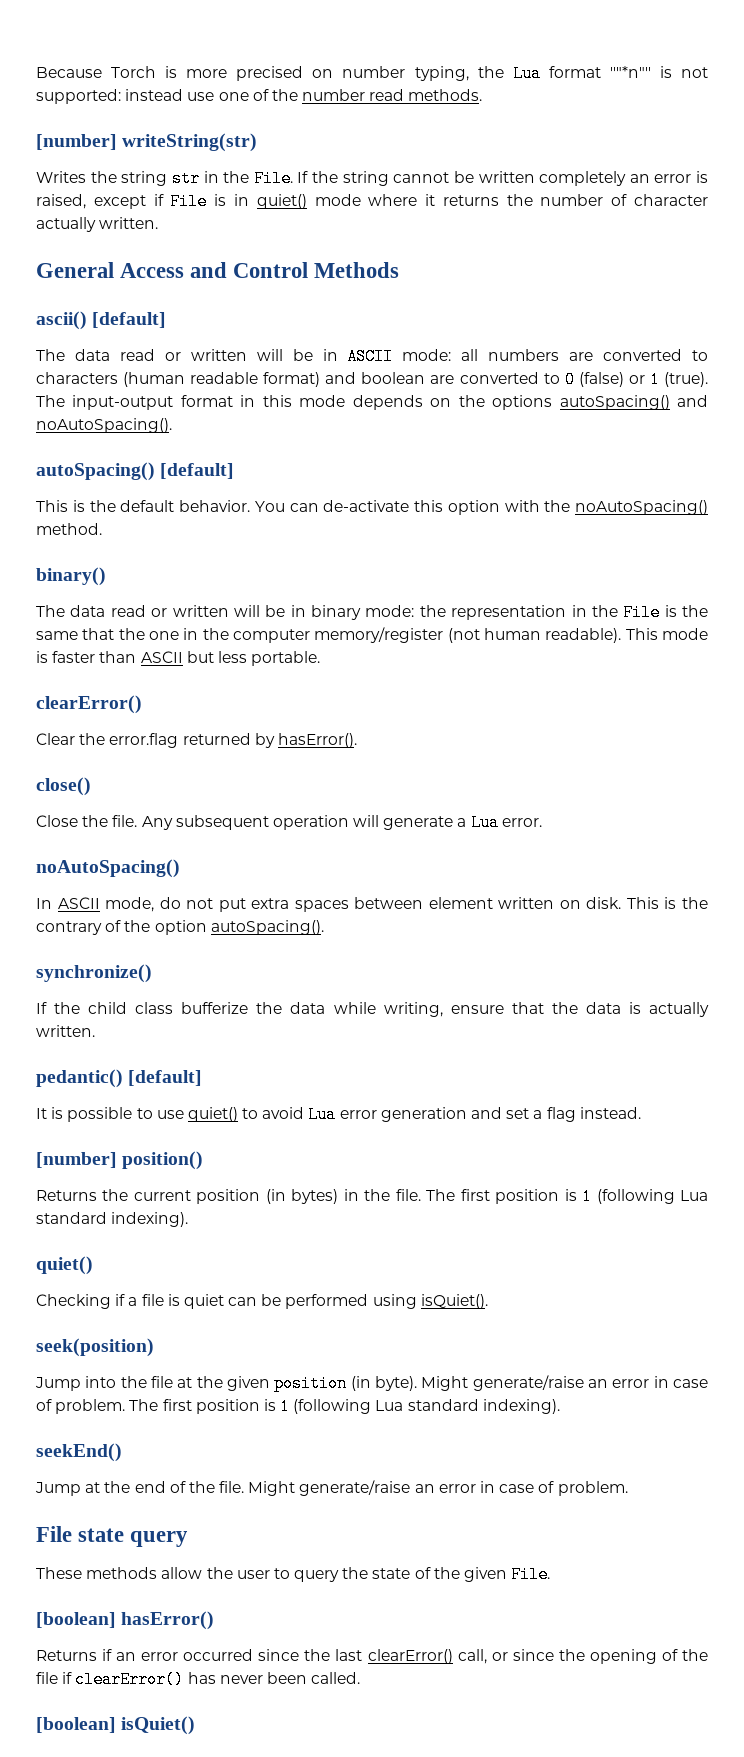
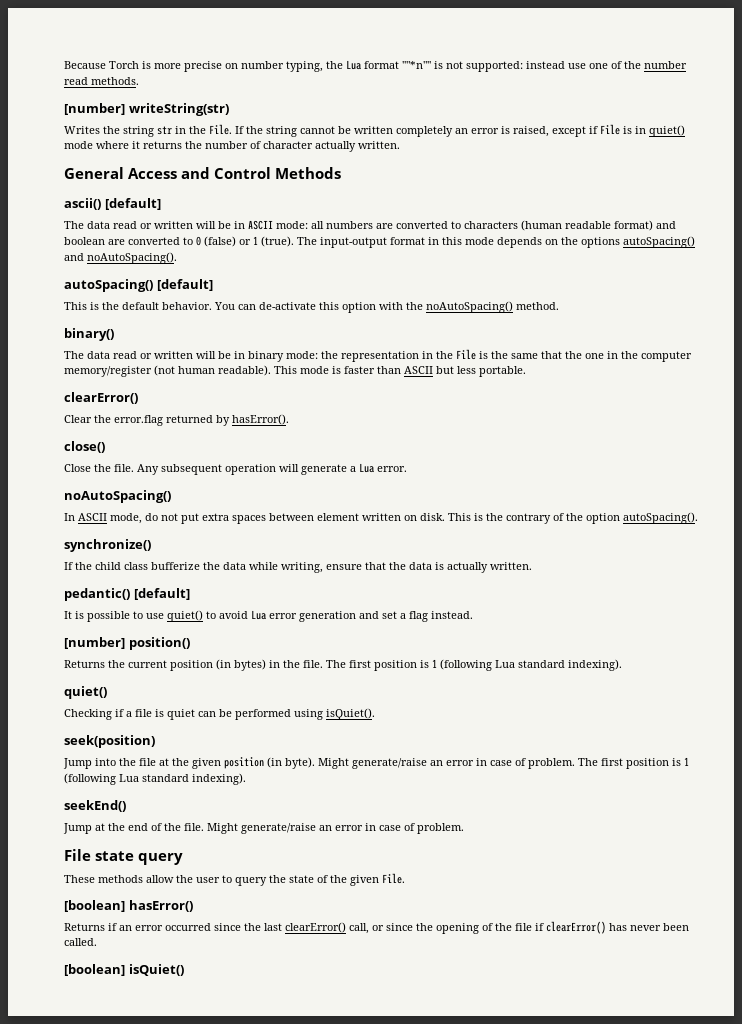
- Because Torch is more precised on number typing, the Lua format ''"*n"'' is not supported: instead use one of the number read methods.
+ Because Torch is more precise on number typing, the Lua format ''"*n"'' is not supported: instead use one of the number read methods.

